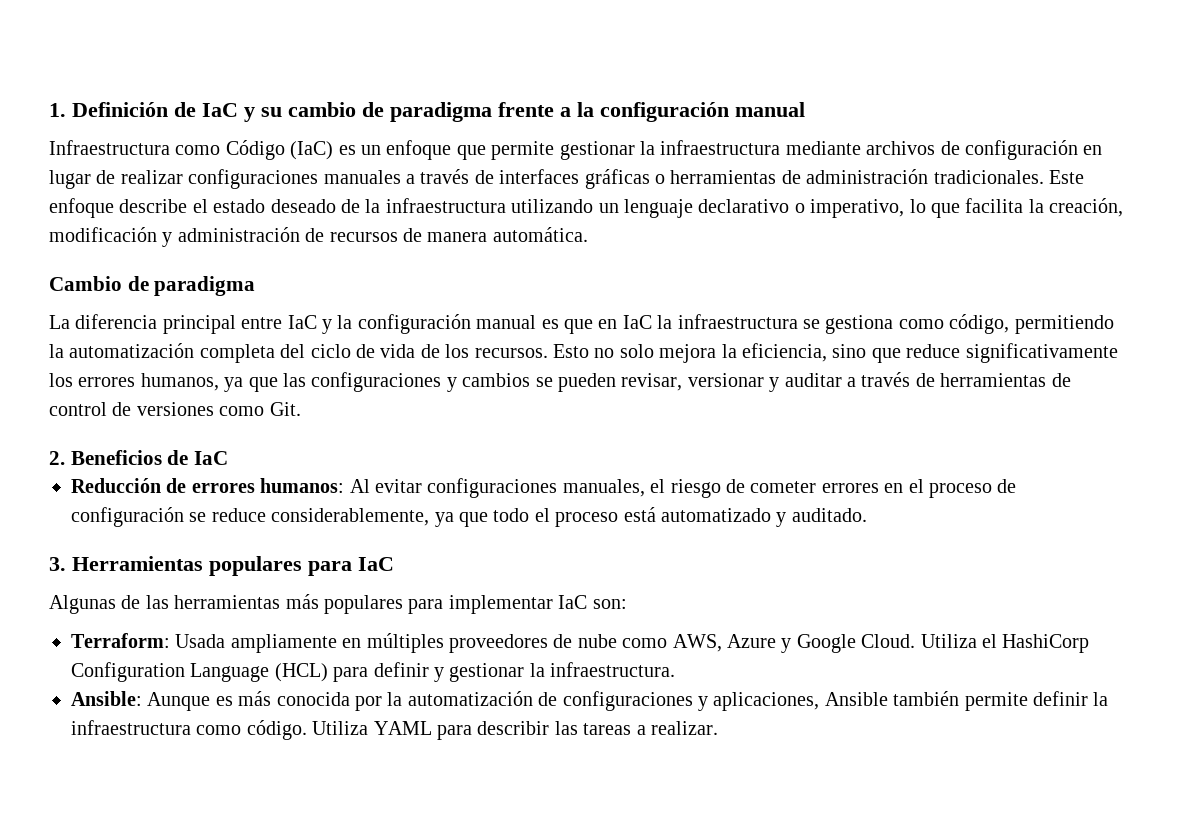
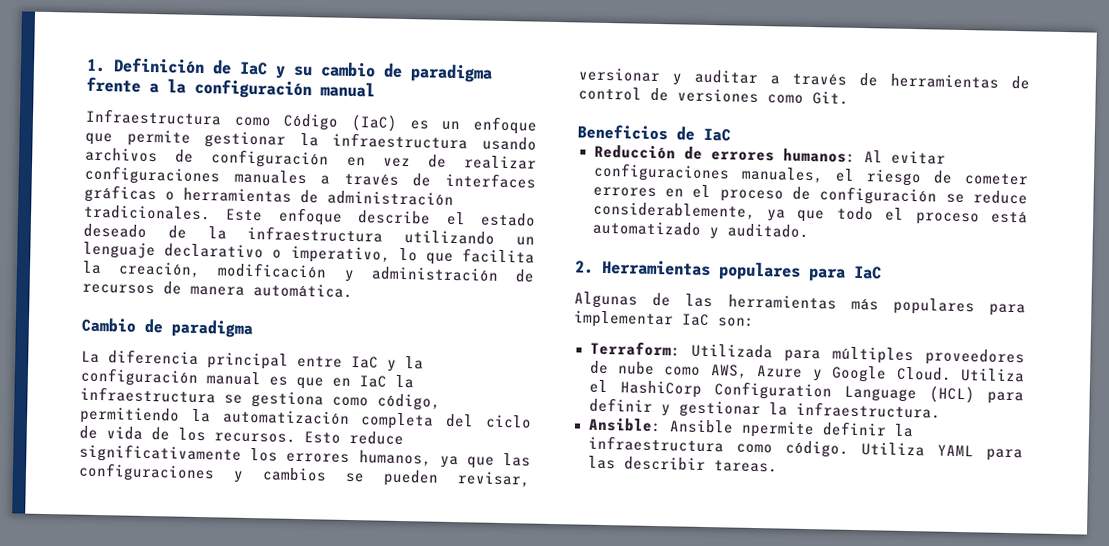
- Infraestructura como Código (IaC) es un enfoque que permite gestionar la infraestructura mediante archivos de configuración en lugar de realizar configuraciones manuales a través de interfaces gráficas o herramientas de administración tradicionales.
+ Infraestructura como Código (IaC) es un enfoque que permite gestionar la infraestructura usando archivos de configuración en vez de realizar configuraciones manuales a través de interfaces gráficas o herramientas de administración tradicionales.
- Esto no solo mejora la eficiencia, sino que reduce significativamente los errores humanos, ya que las configuraciones y cambios se pueden revisar, versionar y auditar a través de herramientas de control de versiones como Git.
+ Esto reduce significativamente los errores humanos, ya que las configuraciones y cambios se pueden revisar, versionar y auditar a través de herramientas de control de versiones como Git.
- 2. Beneficios de IaC
+ Beneficios de IaC
- 3. Herramientas populares para IaC
+ 2. Herramientas populares para IaC
- Terraform: Usada ampliamente en múltiples proveedores de nube como AWS, Azure y Google Cloud.
+ Terraform: Utilizada para múltiples proveedores de nube como AWS, Azure y Google Cloud.
- Ansible: Aunque es más conocida por la automatización de configuraciones y aplicaciones, Ansible también permite definir la infraestructura como código.
+ Ansible: Ansible npermite definir la infraestructura como código.
- Utiliza YAML para describir las tareas a realizar.
+ Utiliza YAML para las describir tareas.

